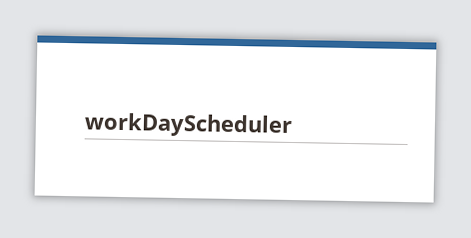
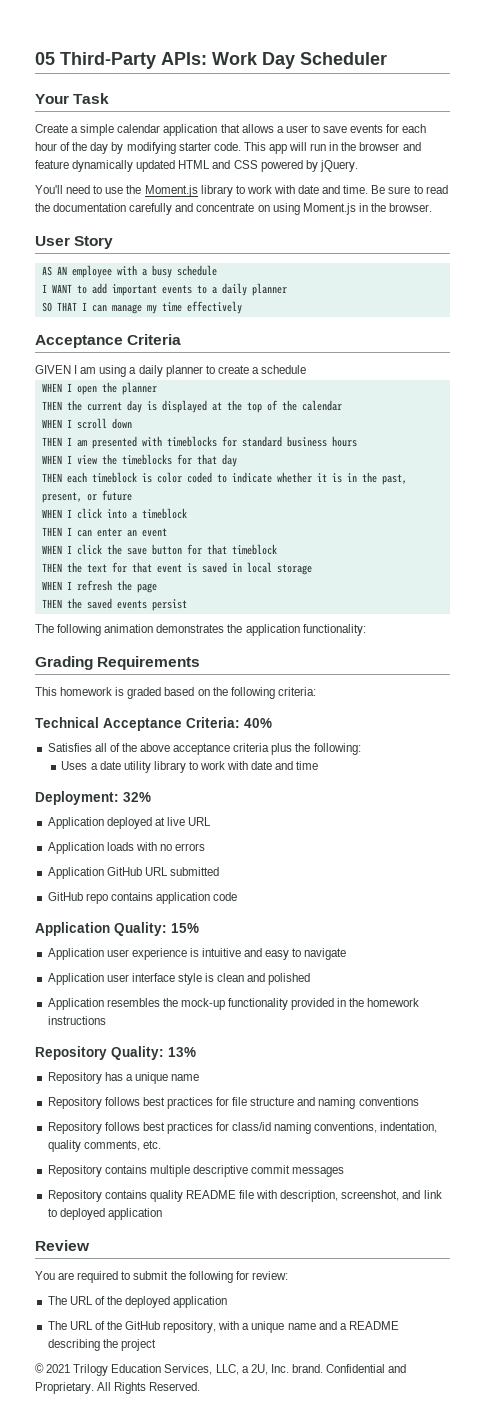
- workDayScheduler
+ 05 Third-Party APIs: Work Day Scheduler
+ Your Task
+ Create a simple calendar application that allows a user to save events for each hour of the day by modifying starter code. This app will run in the browser and feature dynamically updated HTML and CSS powered by jQuery.
+ You'll need to use the Moment.js library to work with date and time. Be sure to read the documentation carefully and concentrate on using Moment.js in the browser.
+ User Story
+ AS AN employee with a busy schedule
+ I WANT to add important events to a daily planner
+ SO THAT I can manage my time effectively
+ Acceptance Criteria
+ GIVEN I am using a daily planner to create a schedule
+ WHEN I open the planner
+ THEN the current day is displayed at the top of the calendar
+ WHEN I scroll down
+ THEN I am presented with timeblocks for standard business hours
+ WHEN I view the timeblocks for that day
+ THEN each timeblock is color coded to indicate whether it is in the past, present, or future
+ WHEN I click into a timeblock
+ THEN I can enter an event
+ WHEN I click the save button for that timeblock
+ THEN the text for that event is saved in local storage
+ WHEN I refresh the page
+ THEN the saved events persist
+ The following animation demonstrates the application functionality:
+ Grading Requirements
+ This homework is graded based on the following criteria:
+ Technical Acceptance Criteria: 40%
+ Satisfies all of the above acceptance criteria plus the following:
+ Uses a date utility library to work with date and time
+ Deployment: 32%
+ Application deployed at live URL
+ Application loads with no errors
+ Application GitHub URL submitted
+ GitHub repo contains application code
+ Application Quality: 15%
+ Application user experience is intuitive and easy to navigate
+ Application user interface style is clean and polished
+ Application resembles the mock-up functionality provided in the homework instructions
+ Repository Quality: 13%
+ Repository has a unique name
+ Repository follows best practices for file structure and naming conventions
+ Repository follows best practices for class/id naming conventions, indentation, quality comments, etc.
+ Repository contains multiple descriptive commit messages
+ Repository contains quality README file with description, screenshot, and link to deployed application
+ Review
+ You are required to submit the following for review:
+ The URL of the deployed application
+ The URL of the GitHub repository, with a unique name and a README describing the project
+ © 2021 Trilogy Education Services, LLC, a 2U, Inc. brand. Confidential and Proprietary. All Rights Reserved.

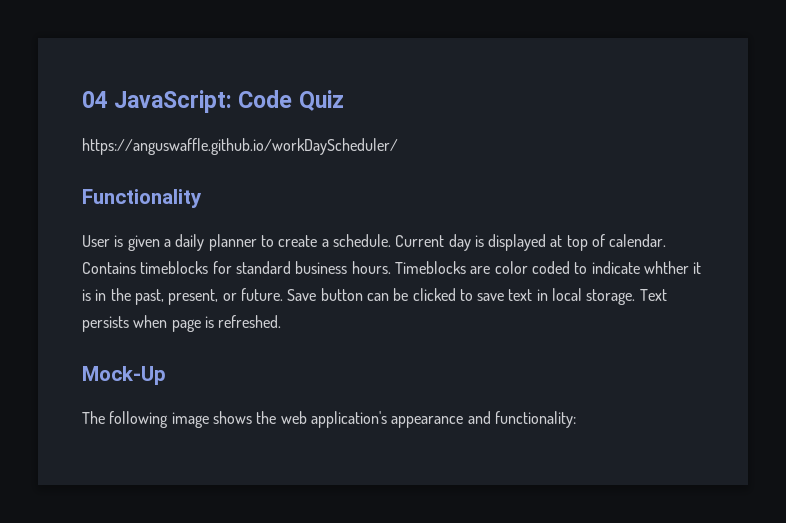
- 05 Third-Party APIs: Work Day Scheduler
- Your Task
- Create a simple calendar application that allows a user to save events for each hour of the day by modifying starter code. This app will run in the browser and feature dynamically updated HTML and CSS powered by jQuery.
- You'll need to use the Moment.js library to work with date and time. Be sure to read the documentation carefully and concentrate on using Moment.js in the browser.
- User Story
- AS AN employee with a busy schedule
- I WANT to add important events to a daily planner
- SO THAT I can manage my time effectively
- Acceptance Criteria
- GIVEN I am using a daily planner to create a schedule
- WHEN I open the planner
- THEN the current day is displayed at the top of the calendar
- WHEN I scroll down
- THEN I am presented with timeblocks for standard business hours
- WHEN I view the timeblocks for that day
- THEN each timeblock is color coded to indicate whether it is in the past, present, or future
- WHEN I click into a timeblock
- THEN I can enter an event
- WHEN I click the save button for that timeblock
- THEN the text for that event is saved in local storage
- WHEN I refresh the page
- THEN the saved events persist
- The following animation demonstrates the application functionality:
- Grading Requirements
- This homework is graded based on the following criteria:
- Technical Acceptance Criteria: 40%
- Satisfies all of the above acceptance criteria plus the following:
- Uses a date utility library to work with date and time
- Deployment: 32%
- Application deployed at live URL
- Application loads with no errors
- Application GitHub URL submitted
- GitHub repo contains application code
- Application Quality: 15%
- Application user experience is intuitive and easy to navigate
- Application user interface style is clean and polished
- Application resembles the mock-up functionality provided in the homework instructions
- Repository Quality: 13%
- Repository has a unique name
- Repository follows best practices for file structure and naming conventions
- Repository follows best practices for class/id naming conventions, indentation, quality comments, etc.
- Repository contains multiple descriptive commit messages
- Repository contains quality README file with description, screenshot, and link to deployed application
- Review
- You are required to submit the following for review:
- The URL of the deployed application
- The URL of the GitHub repository, with a unique name and a README describing the project
- © 2021 Trilogy Education Services, LLC, a 2U, Inc. brand. Confidential and Proprietary. All Rights Reserved.
+ 04 JavaScript: Code Quiz
+ https://anguswaffle.github.io/workDayScheduler/
+ Functionality
+ User is given a daily planner to create a schedule. Current day is displayed at top of calendar. Contains timeblocks for standard business hours. Timeblocks are color coded to indicate whther it is in the past, present, or future. Save button can be clicked to save text in local storage. Text persists when page is refreshed.
+ Mock-Up
+ The following image shows the web application's appearance and functionality:

